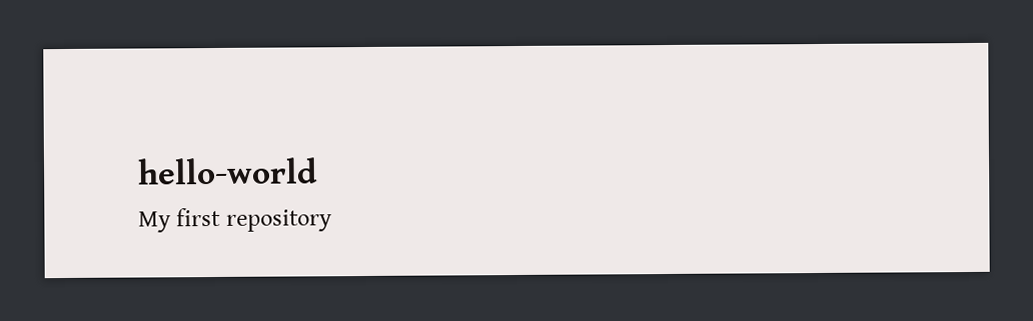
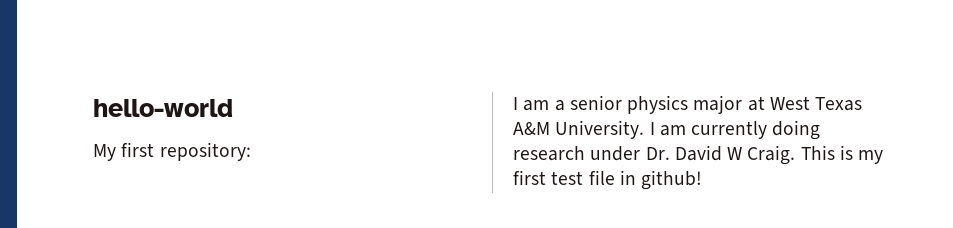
- My first repository
+ My first repository:
+ I am a senior physics major at West Texas A&M University. I am currently doing research under Dr. David W Craig. This is my first test file in github!

